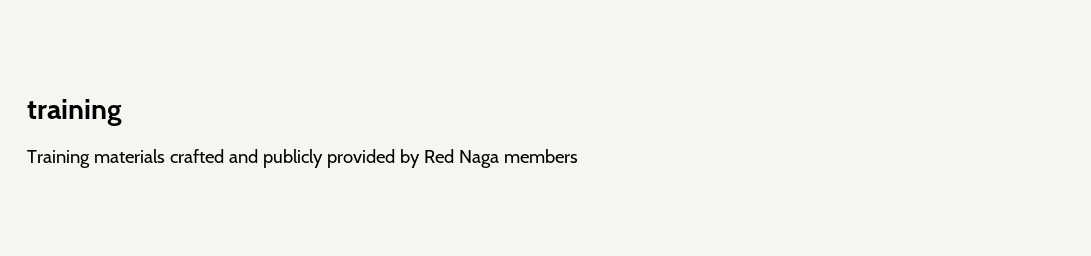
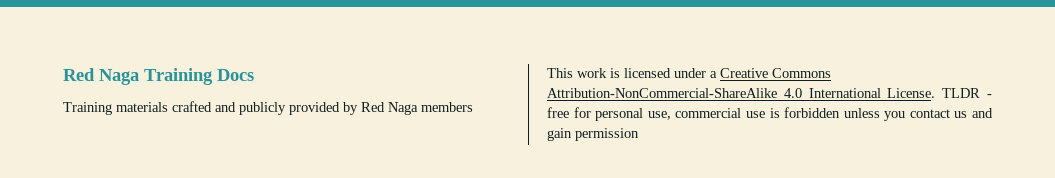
- training
+ Red Naga Training Docs
+ This work is licensed under a Creative Commons Attribution-NonCommercial-ShareAlike 4.0 International License. TLDR - free for personal use, commercial use is forbidden unless you contact us and gain permission

